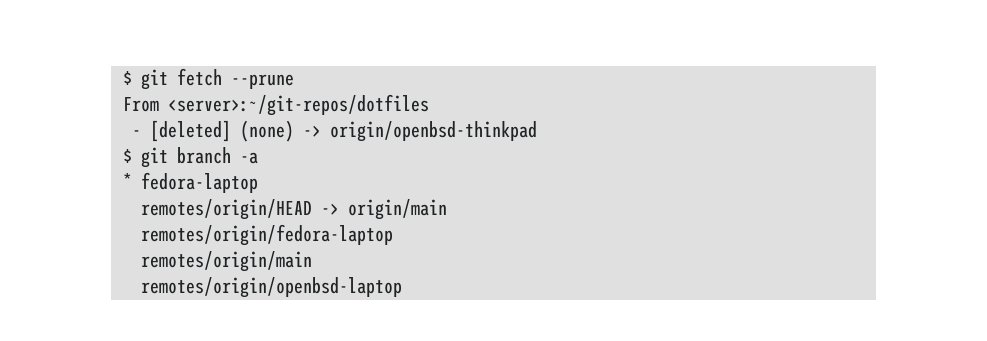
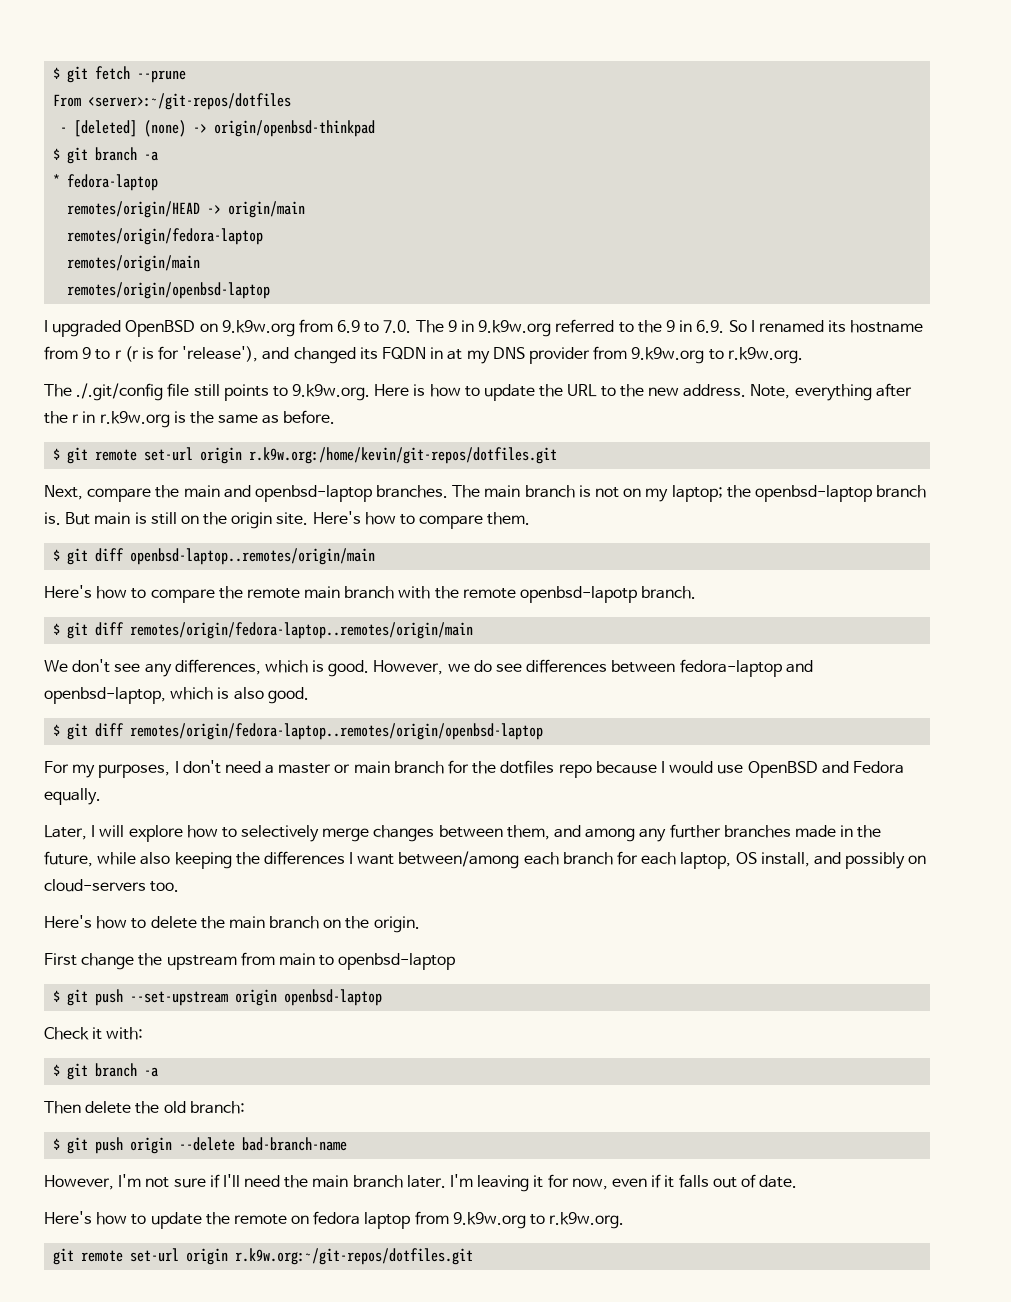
+ I upgraded OpenBSD on 9.k9w.org from 6.9 to 7.0. The 9 in 9.k9w.org referred to the 9 in 6.9. So I renamed its hostname from 9 to r (r is for 'release'), and changed its FQDN in at my DNS provider from 9.k9w.org to r.k9w.org.
+ The ./.git/config file still points to 9.k9w.org. Here is how to update the URL to the new address. Note, everything after the r in r.k9w.org is the same as before.
+ $ git remote set-url origin r.k9w.org:/home/kevin/git-repos/dotfiles.git
+ Next, compare the main and openbsd-laptop branches. The main branch is not on my laptop; the openbsd-laptop branch is. But main is still on the origin site. Here's how to compare them.
+ $ git diff openbsd-laptop..remotes/origin/main
+ Here's how to compare the remote main branch with the remote openbsd-lapotp branch.
+ $ git diff remotes/origin/fedora-laptop..remotes/origin/main
+ We don't see any differences, which is good. However, we do see differences between fedora-laptop and openbsd-laptop, which is also good.
+ $ git diff remotes/origin/fedora-laptop..remotes/origin/openbsd-laptop
+ For my purposes, I don't need a master or main branch for the dotfiles repo because I would use OpenBSD and Fedora equally.
+ Later, I will explore how to selectively merge changes between them, and among any further branches made in the future, while also keeping the differences I want between/among each branch for each laptop, OS install, and possibly on cloud-servers too.
+ Here's how to delete the main branch on the origin.
+ First change the upstream from main to openbsd-laptop
+ $ git push --set-upstream origin openbsd-laptop
+ Check it with:
+ $ git branch -a
+ Then delete the old branch:
+ $ git push origin --delete bad-branch-name
+ However, I'm not sure if I'll need the main branch later. I'm leaving it for now, even if it falls out of date.
+ Here's how to update the remote on fedora laptop from 9.k9w.org to r.k9w.org.
+ git remote set-url origin r.k9w.org:~/git-repos/dotfiles.git

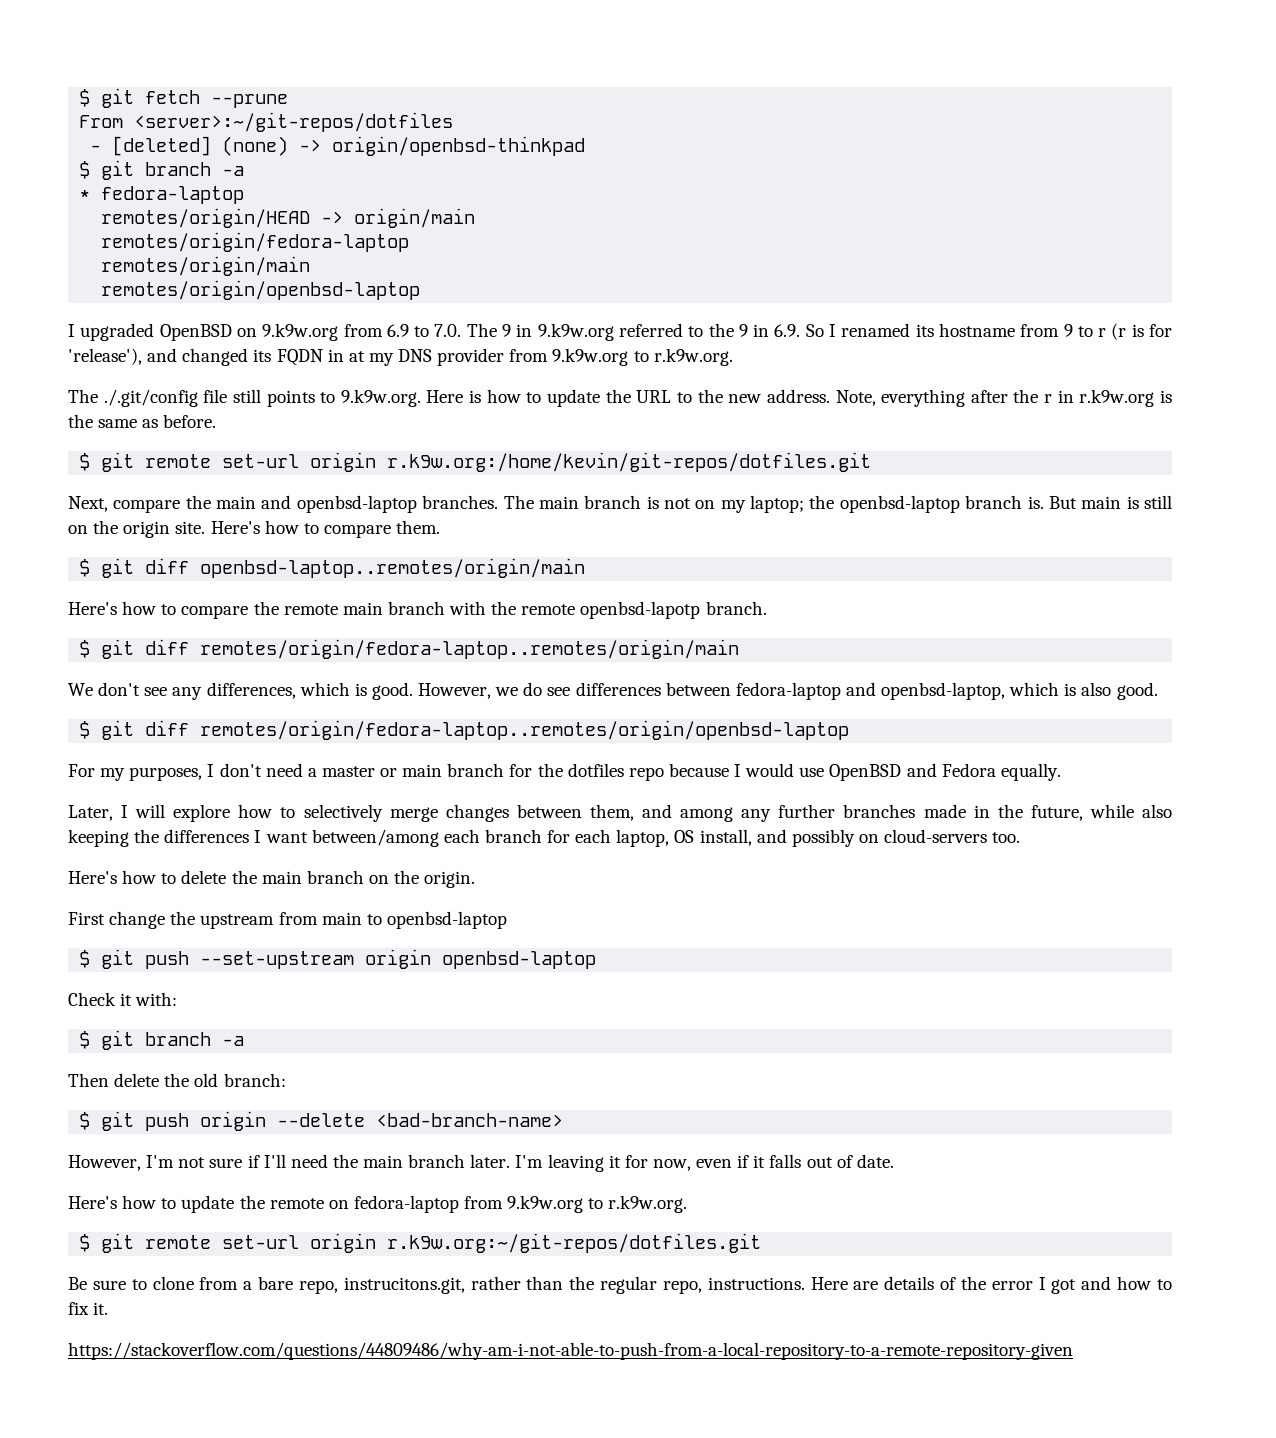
- $ git push origin --delete bad-branch-name
+ $ git push origin --delete <bad-branch-name>
- Here's how to update the remote on fedora laptop from 9.k9w.org to r.k9w.org.
- git remote set-url origin r.k9w.org:~/git-repos/dotfiles.git
+ Here's how to update the remote on fedora-laptop from 9.k9w.org to r.k9w.org.
+ $ git remote set-url origin r.k9w.org:~/git-repos/dotfiles.git
+ Be sure to clone from a bare repo, instrucitons.git, rather than the regular repo, instructions. Here are details of the error I got and how to fix it.
+ https://stackoverflow.com/questions/44809486/why-am-i-not-able-to-push-from-a-local-repository-to-a-remote-repository-given

